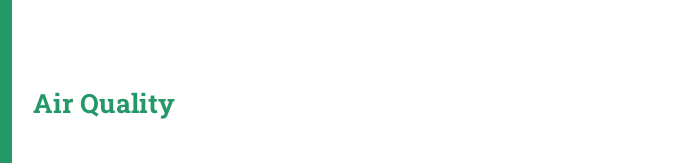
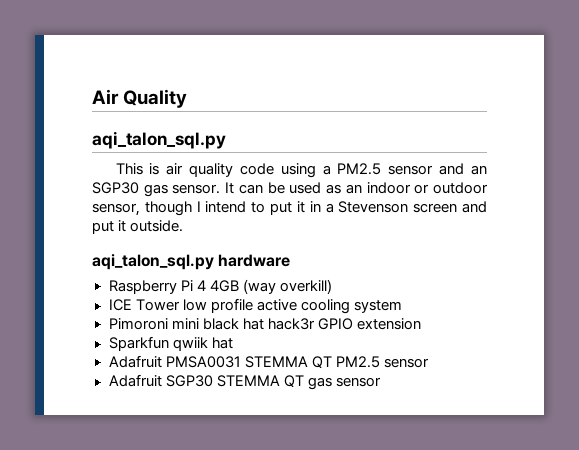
  Air Quality
+ aqi_talon_sql.py
+ This is air quality code using a PM2.5 sensor and an SGP30 gas sensor. It can be used as an indoor or outdoor sensor, though I intend to put it in a Stevenson screen and put it outside.
+ aqi_talon_sql.py hardware
+ Raspberry Pi 4 4GB (way overkill)
+ ICE Tower low profile active cooling system
+ Pimoroni mini black hat hack3r GPIO extension
+ Sparkfun qwiik hat
+ Adafruit PMSA0031 STEMMA QT PM2.5 sensor
+ Adafruit SGP30 STEMMA QT gas sensor

